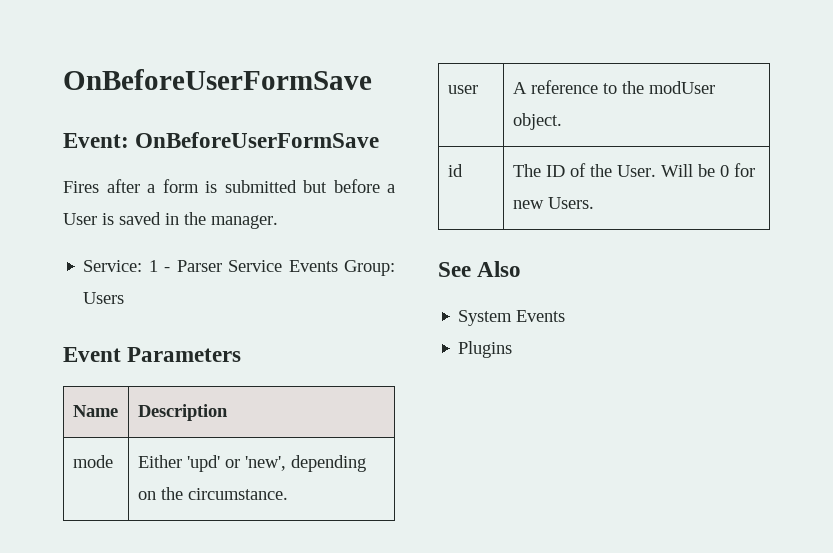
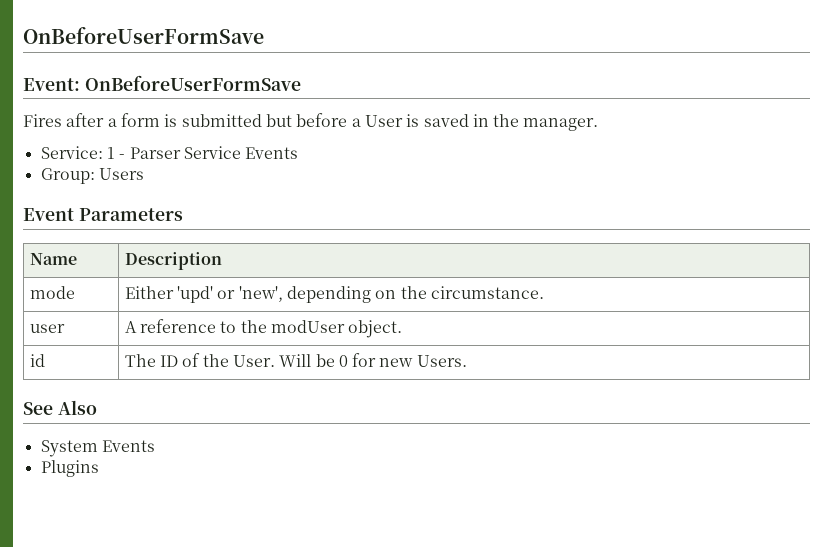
- Service: 1 - Parser Service Events Group: Users
+ Service: 1 - Parser Service Events
+ Group: Users

